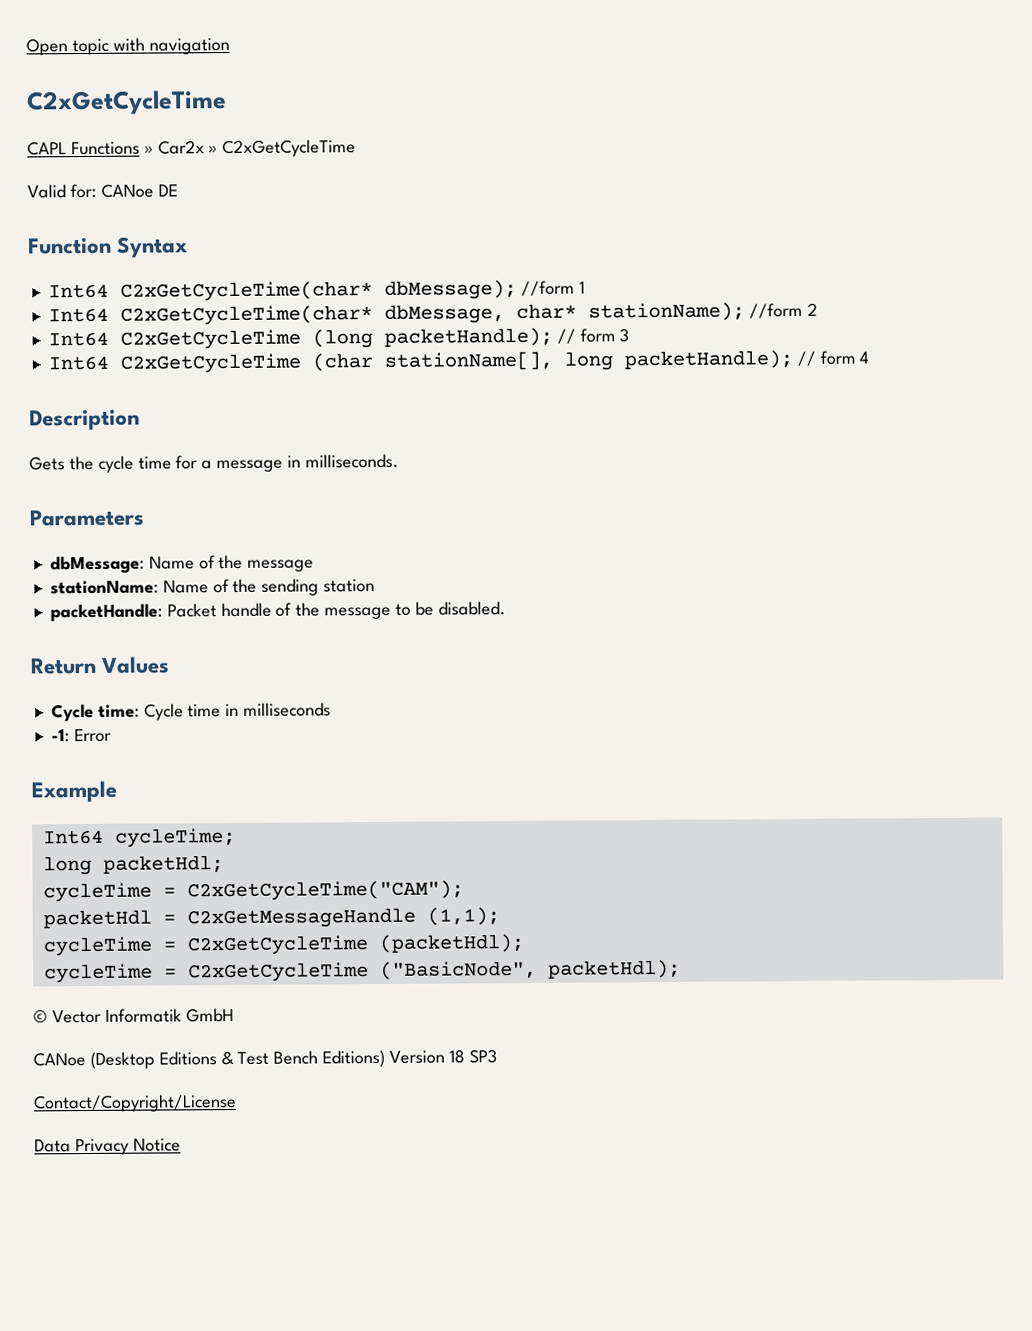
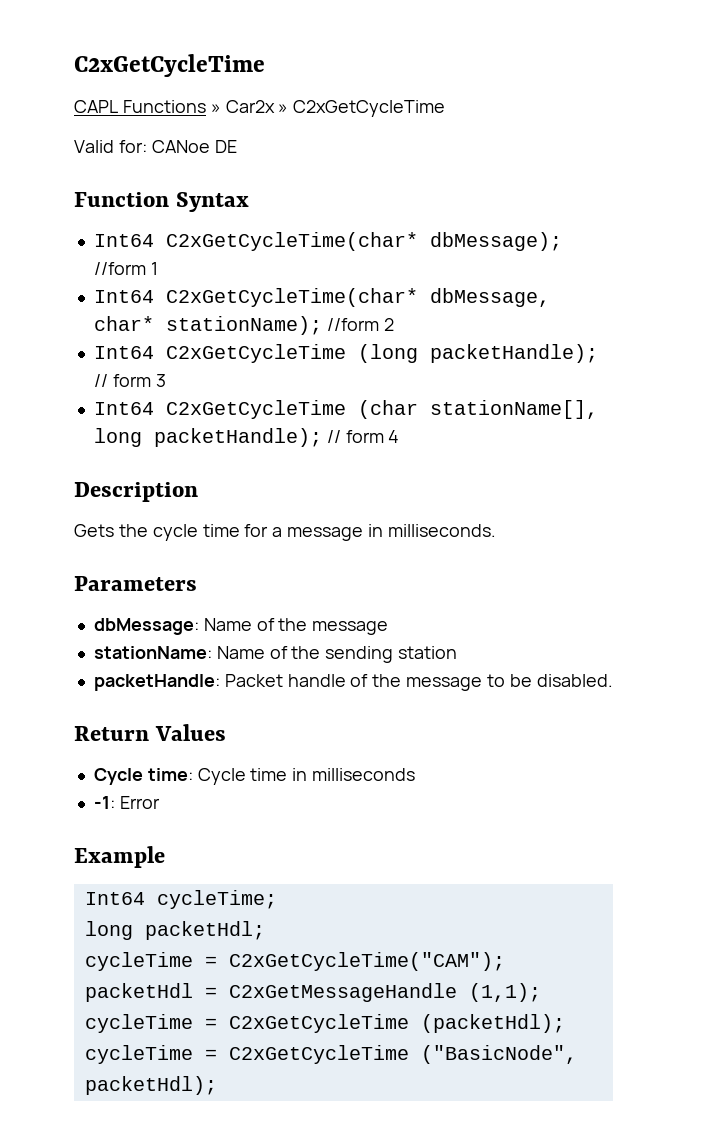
- Open topic with navigation
- © Vector Informatik GmbH
- CANoe (Desktop Editions & Test Bench Editions) Version 18 SP3
- Contact/Copyright/License
- Data Privacy Notice

